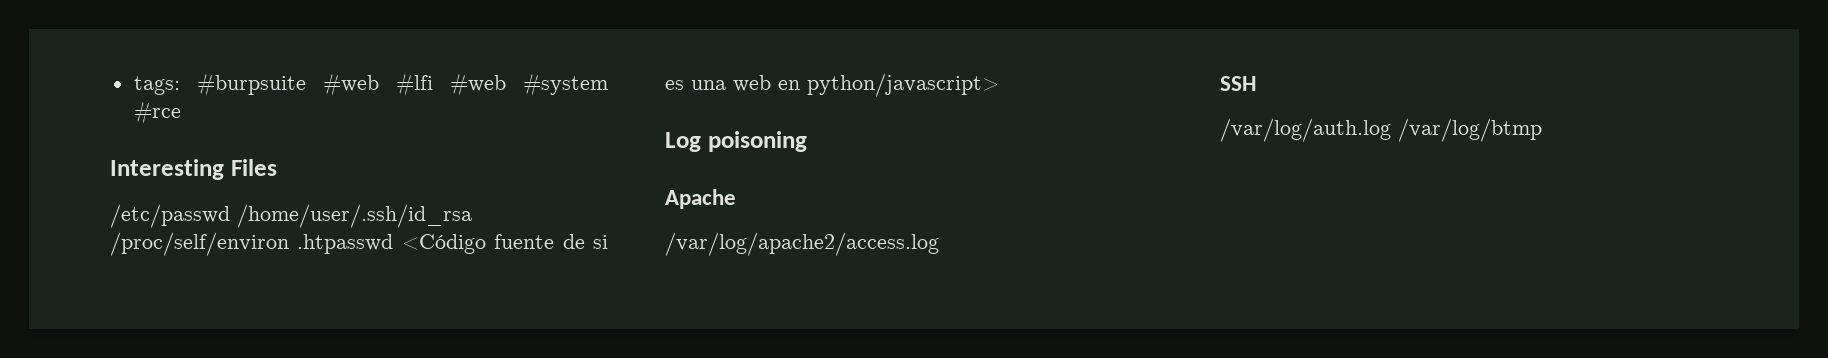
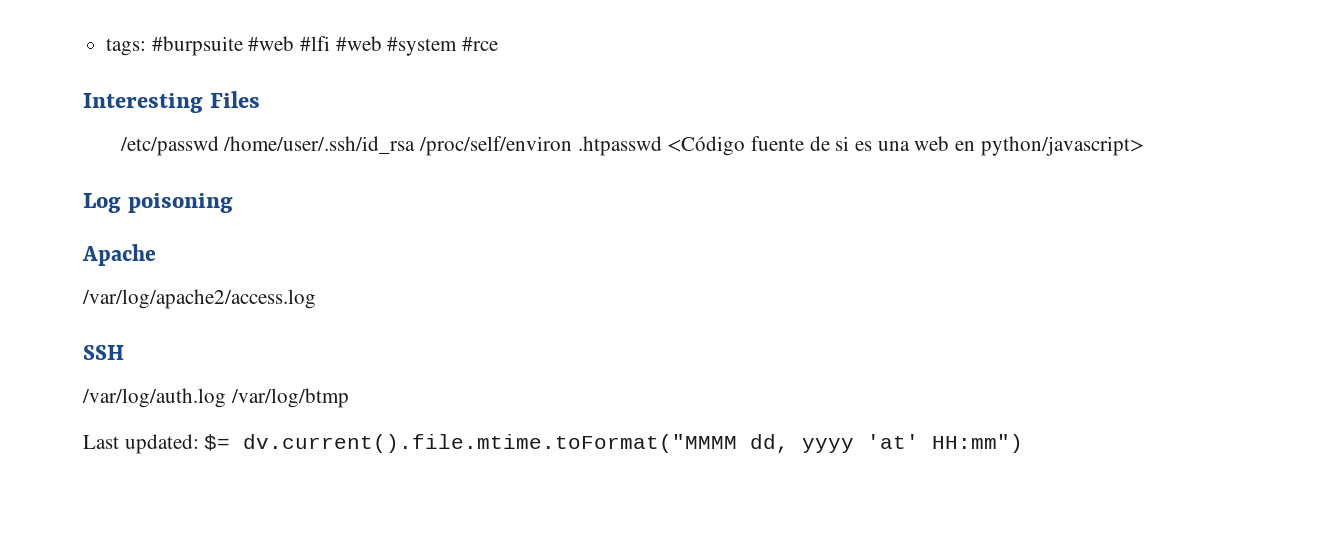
+ Last updated: $= dv.current().file.mtime.toFormat("MMMM dd, yyyy 'at' HH:mm")

